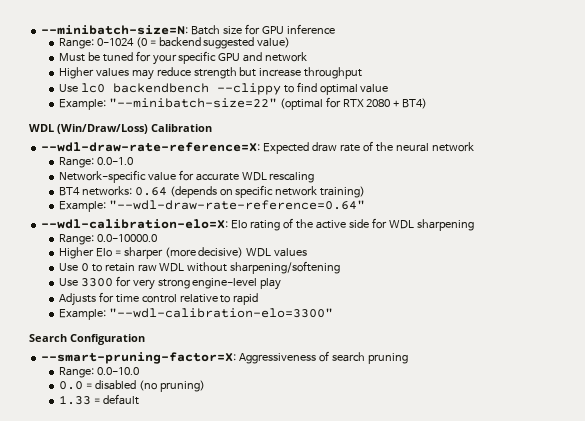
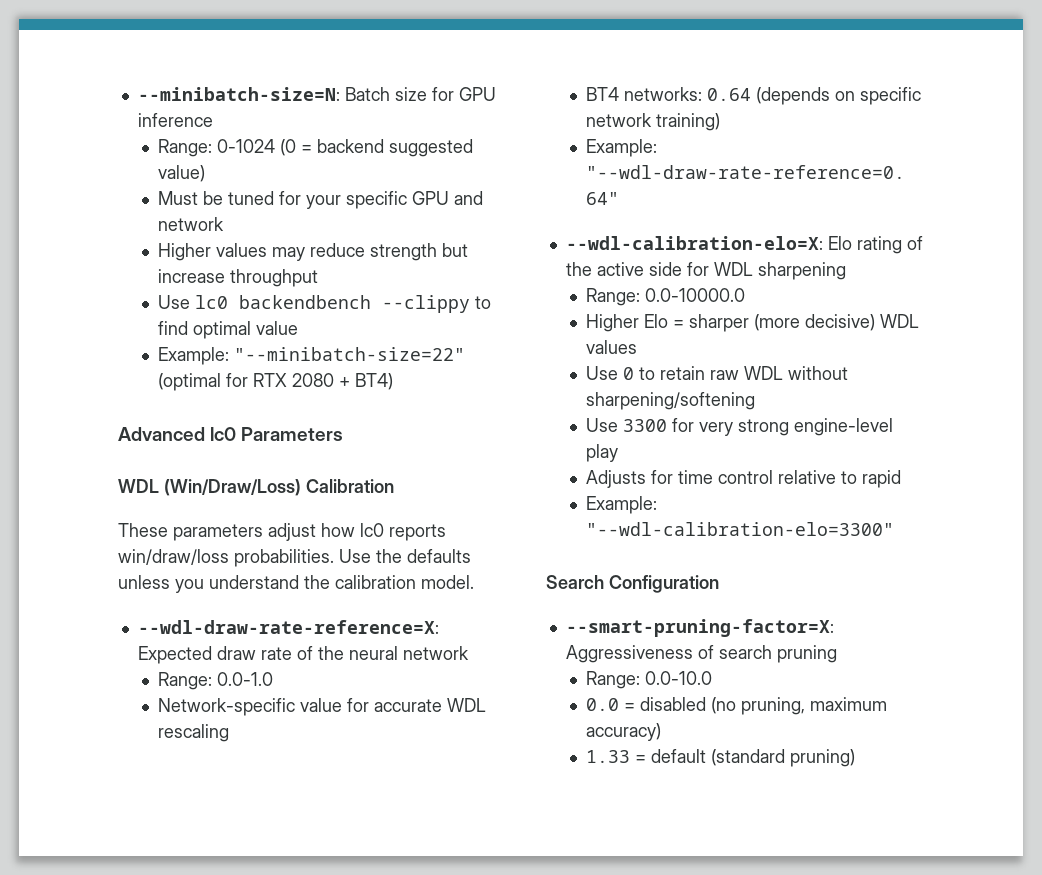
+ Advanced lc0 Parameters
+ These parameters adjust how lc0 reports win/draw/loss probabilities. Use the defaults unless you understand the calibration model.
- 0.0 = disabled (no pruning)
+ 0.0 = disabled (no pruning, maximum accuracy)
- 1.33 = default
+ 1.33 = default (standard pruning)

